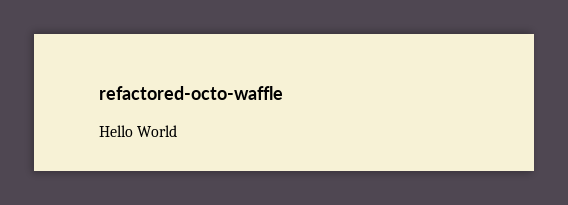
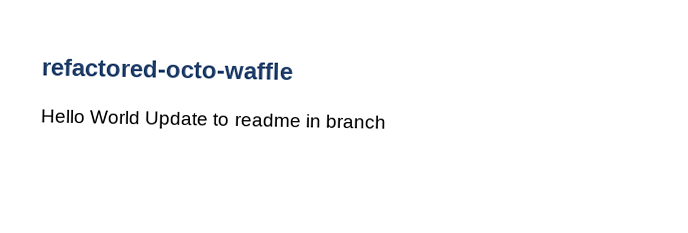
- Hello World
+ Hello World Update to readme in branch

